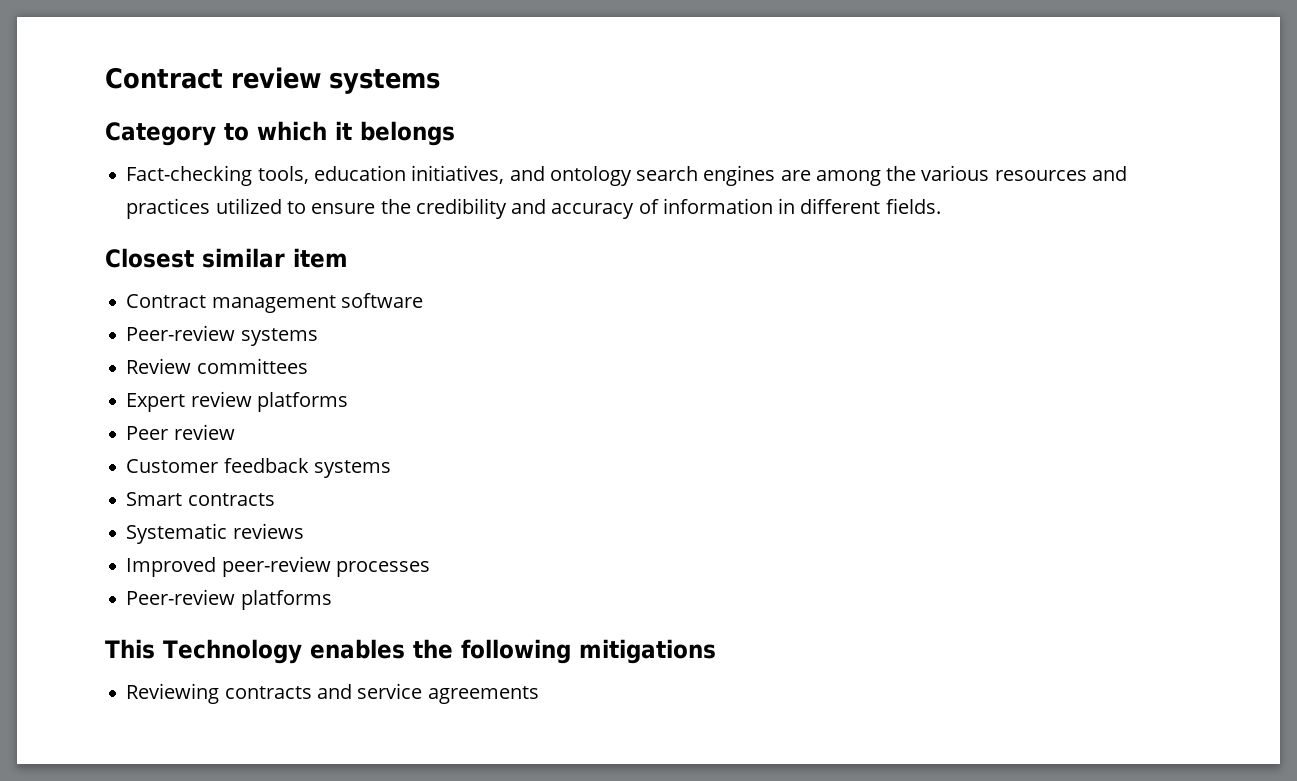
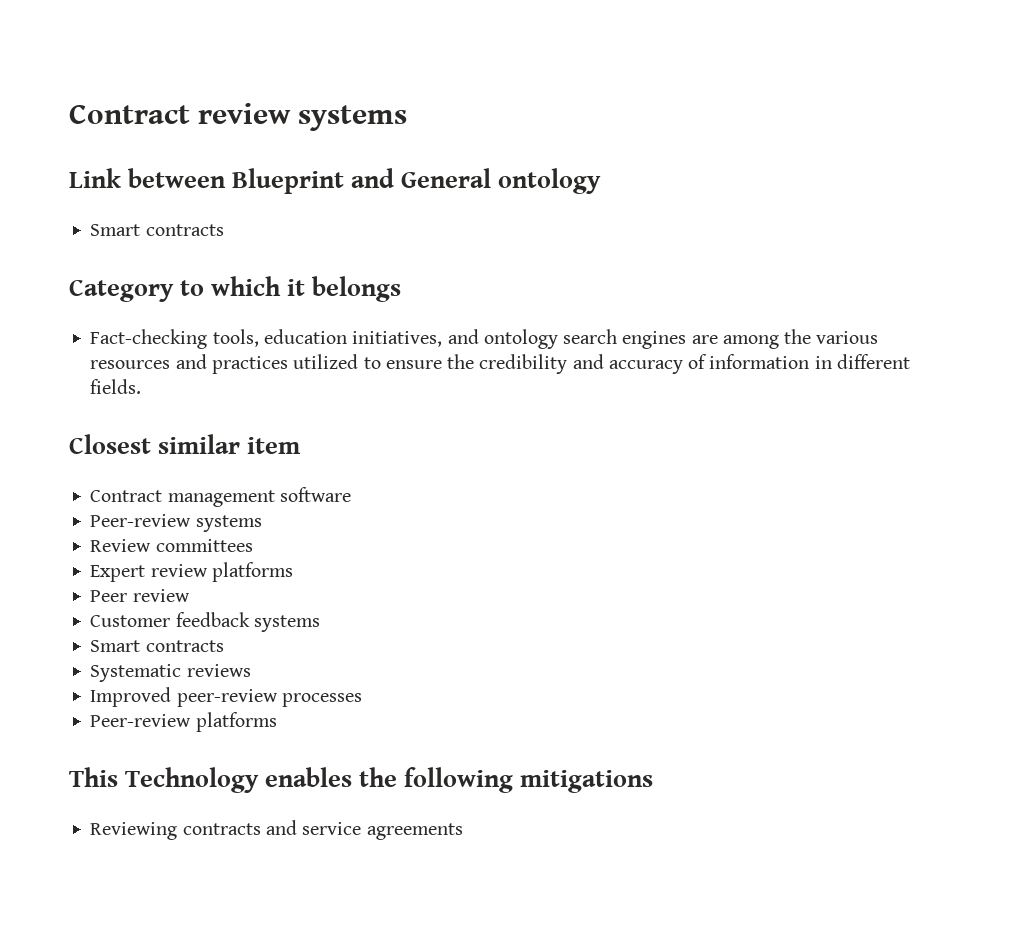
+ Link between Blueprint and General ontology
+ Smart contracts

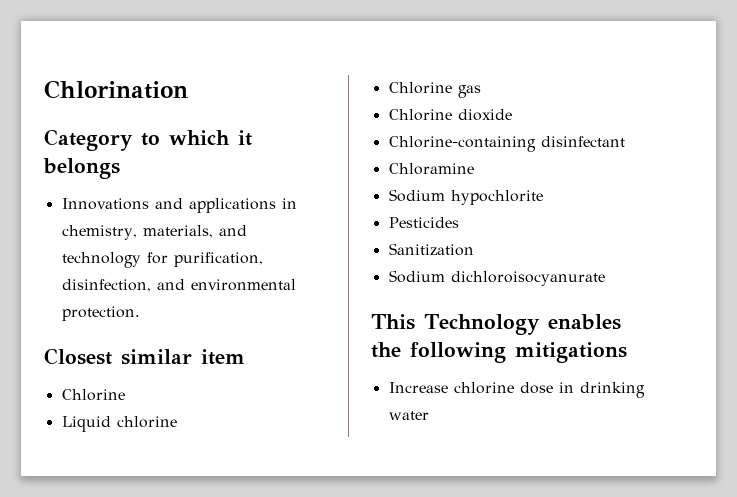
- Contract review systems
- Link between Blueprint and General ontology
- Smart contracts
+ Chlorination
- Fact-checking tools, education initiatives, and ontology search engines are among the various resources and practices utilized to ensure the credibility and accuracy of information in different fields.
+ Innovations and applications in chemistry, materials, and technology for purification, disinfection, and environmental protection.
  Closest similar item
- Contract management software
- Peer-review systems
- Review committees
- Expert review platforms
- Peer review
- Customer feedback systems
- Smart contracts
- Systematic reviews
- Improved peer-review processes
- Peer-review platforms
+ Chlorine
+ Liquid chlorine
+ Chlorine gas
+ Chlorine dioxide
+ Chlorine-containing disinfectant
+ Chloramine
+ Sodium hypochlorite
+ Pesticides
+ Sanitization
+ Sodium dichloroisocyanurate
- Reviewing contracts and service agreements
+ Increase chlorine dose in drinking water

